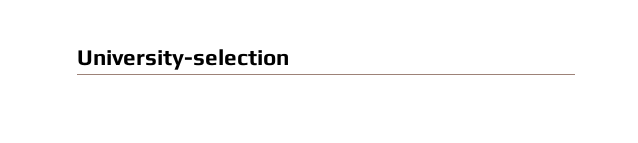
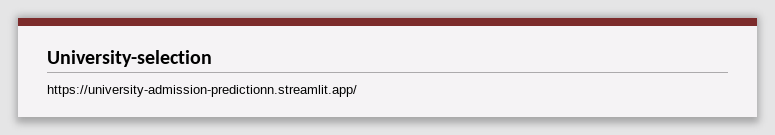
+ https://university-admission-predictionn.streamlit.app/

